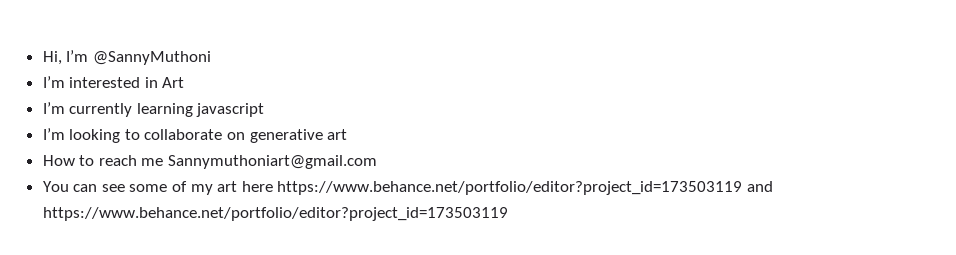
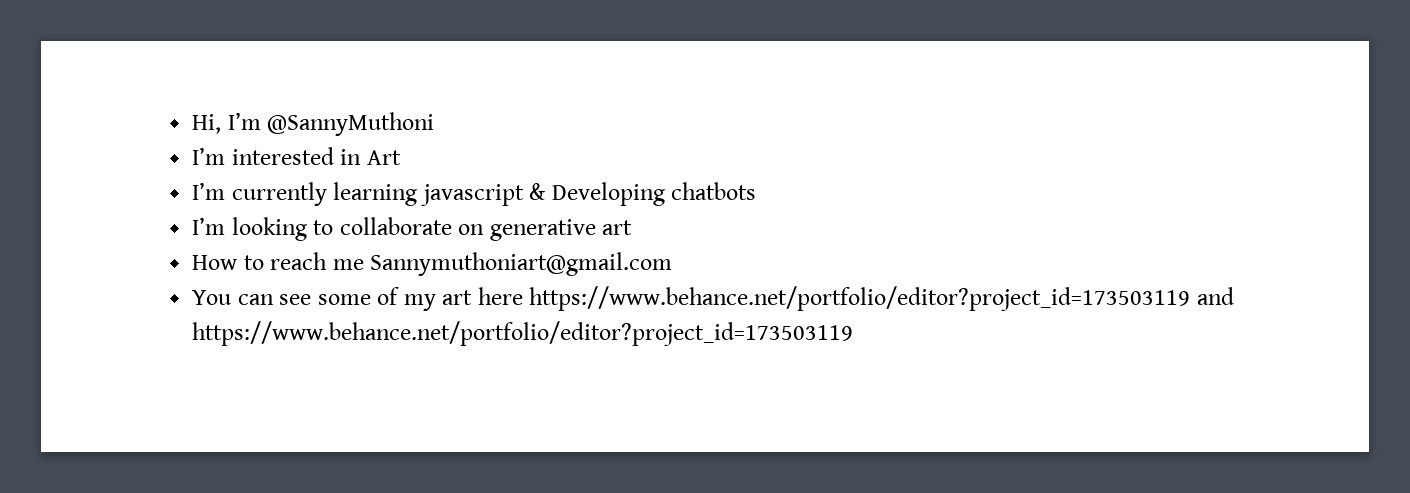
- I’m currently learning javascript
+ I’m currently learning javascript & Developing chatbots

